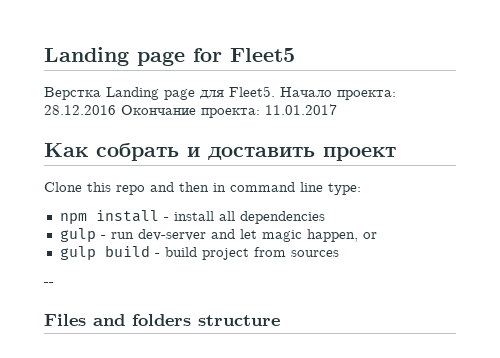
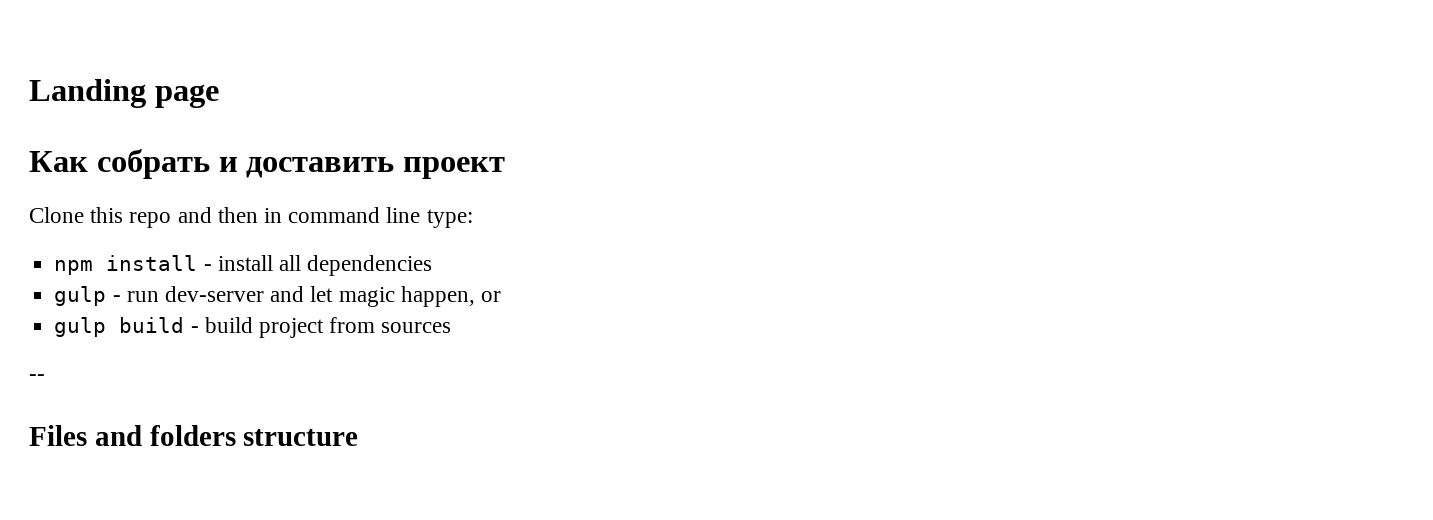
- Landing page for Fleet5
- Верстка Landing page для Fleet5. Начало проекта: 28.12.2016 Окончание проекта: 11.01.2017
+ Landing page

